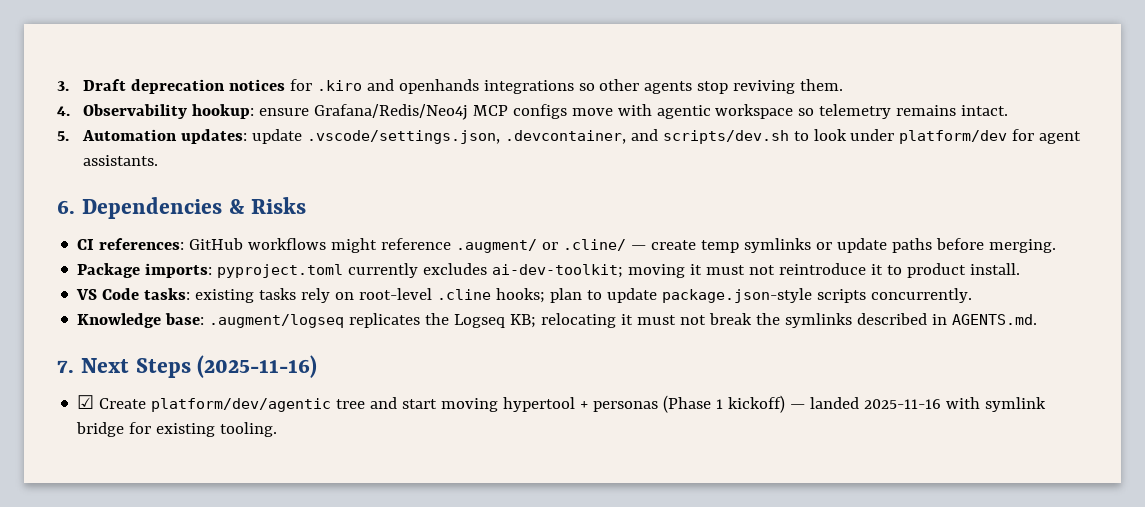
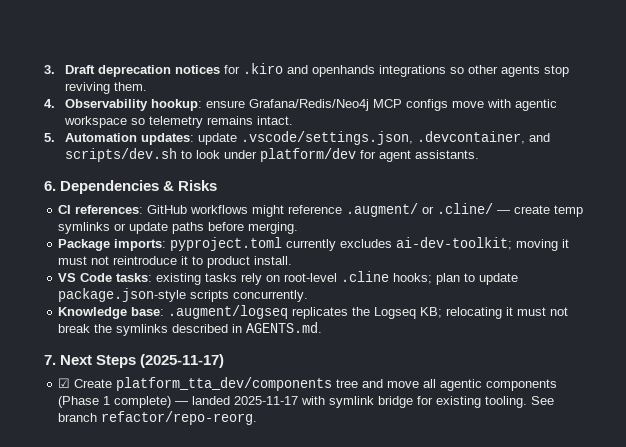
- 7. Next Steps (2025-11-16)
+ 7. Next Steps (2025-11-17)
- ☑ Create platform/dev/agentic tree and start moving hypertool + personas (Phase 1 kickoff) — landed 2025-11-16 with symlink bridge for existing tooling.
+ ☑ Create platform_tta_dev/components tree and move all agentic components (Phase 1 complete) — landed 2025-11-17 with symlink bridge for existing tooling.
+ See branch refactor/repo-reorg.

